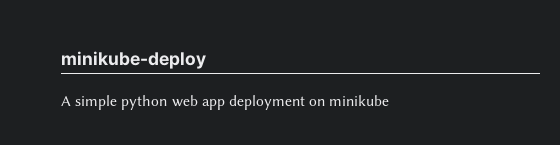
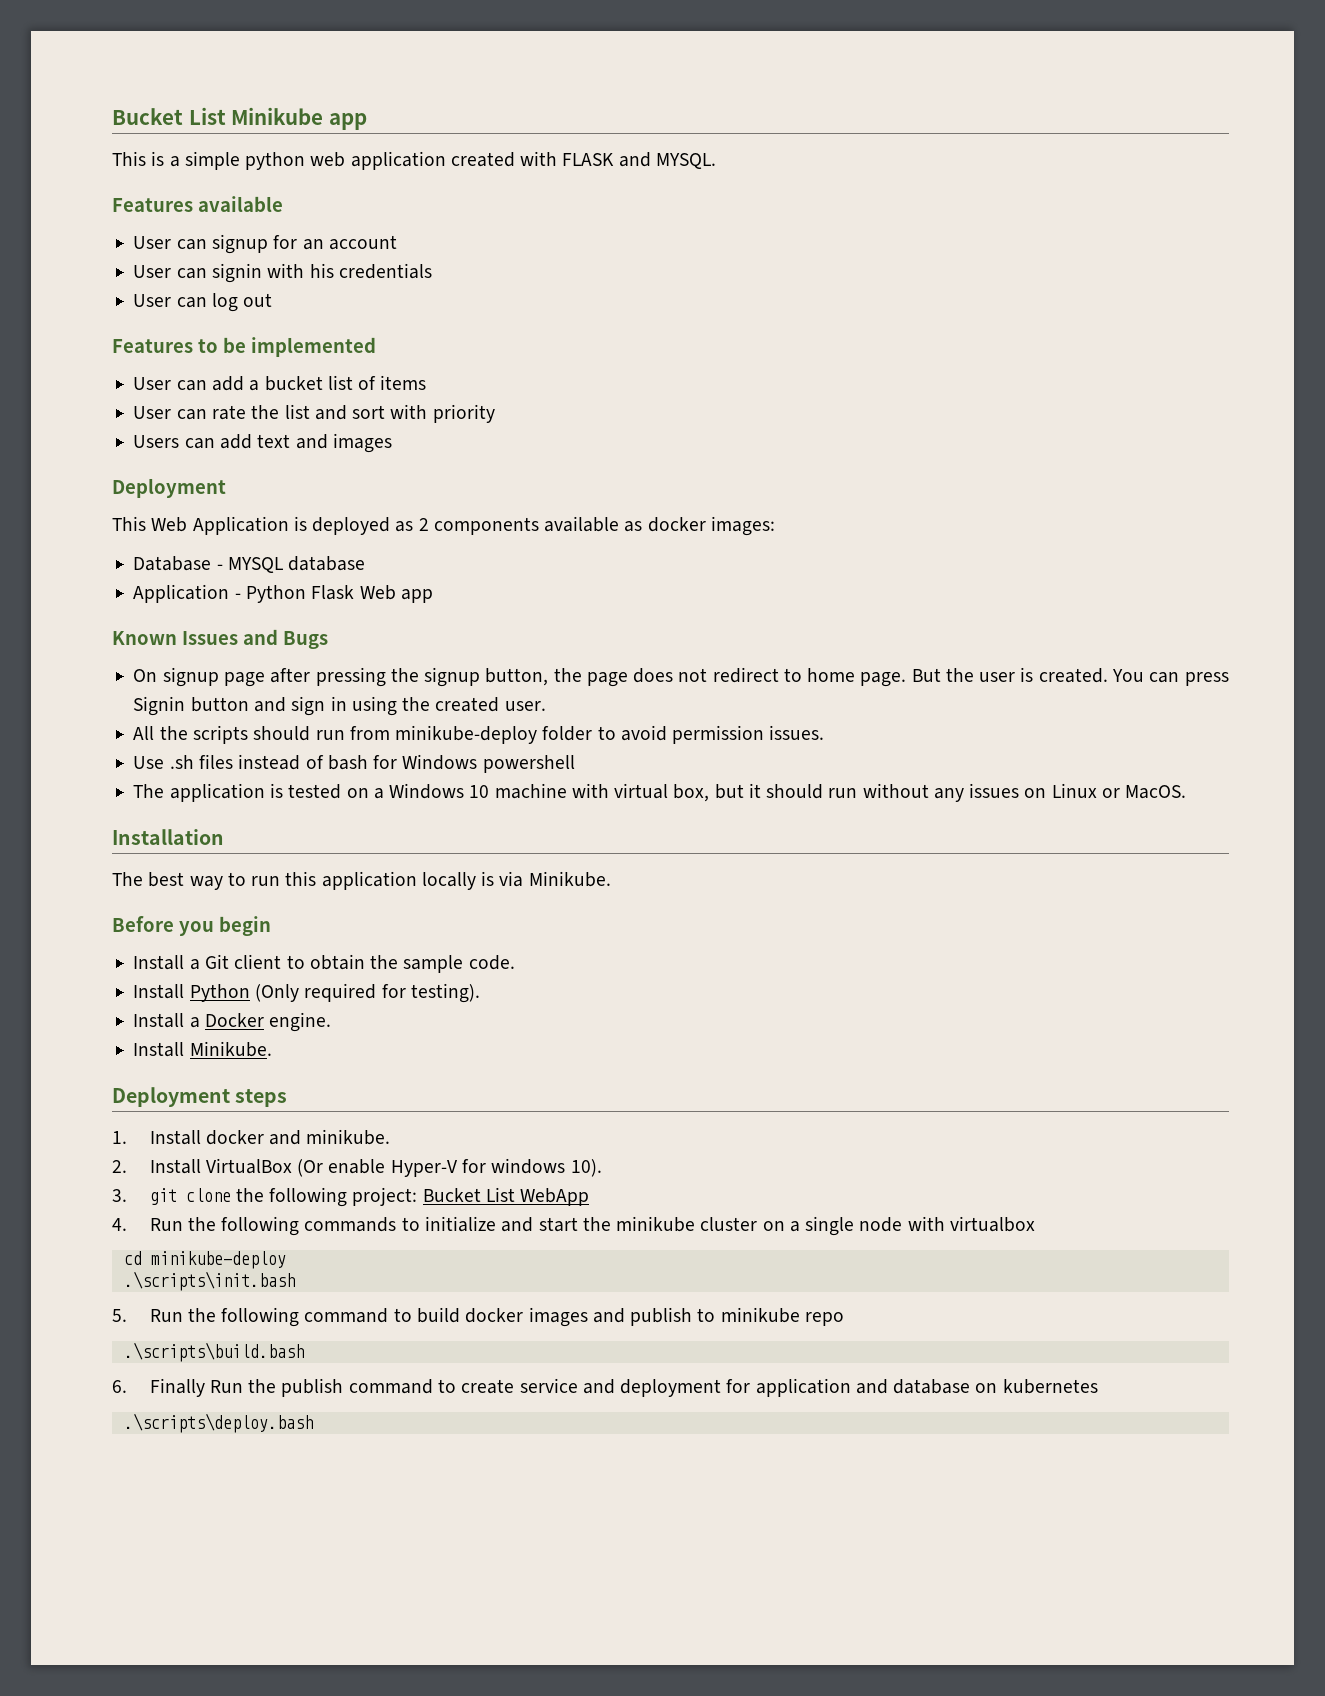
- minikube-deploy
- A simple python web app deployment on minikube
+ Bucket List Minikube app
+ This is a simple python web application created with FLASK and MYSQL.
+ Features available
+ User can signup for an account
+ User can signin with his credentials
+ User can log out
+ Features to be implemented
+ User can add a bucket list of items
+ User can rate the list and sort with priority
+ Users can add text and images
+ Deployment
+ This Web Application is deployed as 2 components available as docker images:
+ Database - MYSQL database
+ Application - Python Flask Web app
+ Known Issues and Bugs
+ On signup page after pressing the signup button, the page does not redirect to home page. But the user is created. You can press Signin button and sign in using the created user.
+ All the scripts should run from minikube-deploy folder to avoid permission issues.
+ Use .sh files instead of bash for Windows powershell
+ The application is tested on a Windows 10 machine with virtual box, but it should run without any issues on Linux or MacOS.
+ Installation
+ The best way to run this application locally is via Minikube.
+ Before you begin
+ Install a Git client to obtain the sample code.
+ Install Python (Only required for testing).
+ Install a Docker engine.
+ Install Minikube.
+ Deployment steps
+ 1. Install docker and minikube.
+ 2. Install VirtualBox (Or enable Hyper-V for windows 10).
+ 3. git clone the following project: Bucket List WebApp
+ 4. Run the following commands to initialize and start the minikube cluster on a single node with virtualbox
+ cd minikube-deploy
+ .\scripts\init.bash
+ 5. Run the following command to build docker images and publish to minikube repo
+ .\scripts\build.bash
+ 6. Finally Run the publish command to create service and deployment for application and database on kubernetes
+ .\scripts\deploy.bash

